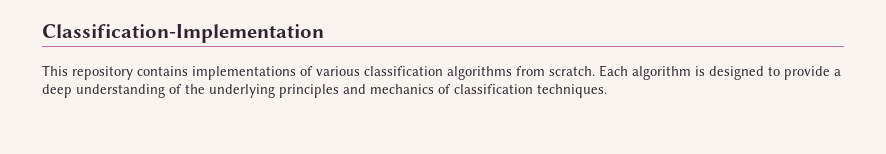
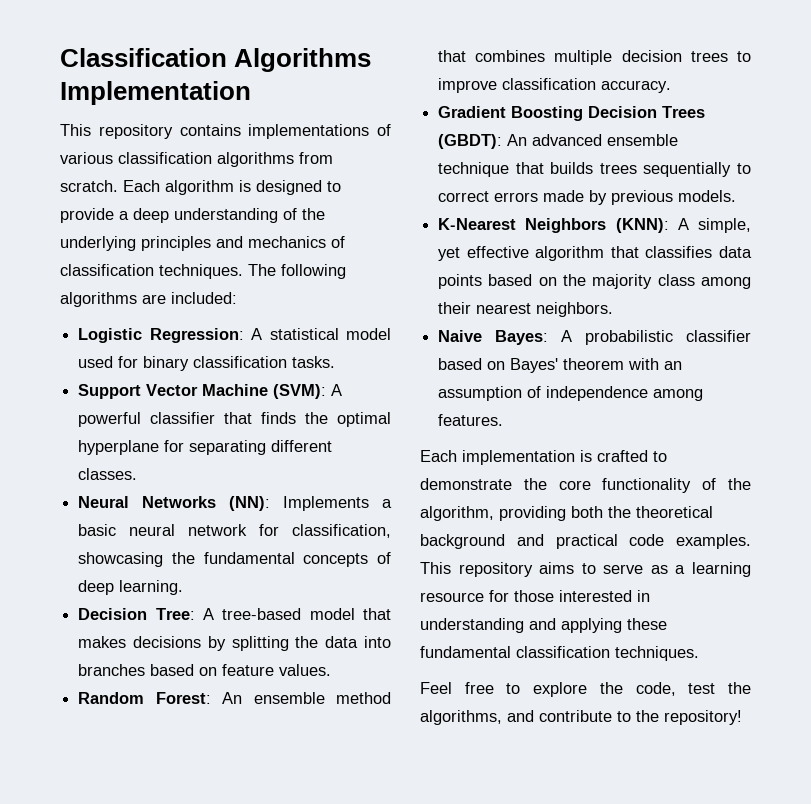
- Classification-Implementation
+ Classification Algorithms Implementation
+ The following algorithms are included:
+ Logistic Regression: A statistical model used for binary classification tasks.
+ Support Vector Machine (SVM): A powerful classifier that finds the optimal hyperplane for separating different classes.
+ Neural Networks (NN): Implements a basic neural network for classification, showcasing the fundamental concepts of deep learning.
+ Decision Tree: A tree-based model that makes decisions by splitting the data into branches based on feature values.
+ Random Forest: An ensemble method that combines multiple decision trees to improve classification accuracy.
+ Gradient Boosting Decision Trees (GBDT): An advanced ensemble technique that builds trees sequentially to correct errors made by previous models.
+ K-Nearest Neighbors (KNN): A simple, yet effective algorithm that classifies data points based on the majority class among their nearest neighbors.
+ Naive Bayes: A probabilistic classifier based on Bayes' theorem with an assumption of independence among features.
+ Each implementation is crafted to demonstrate the core functionality of the algorithm, providing both the theoretical background and practical code examples. This repository aims to serve as a learning resource for those interested in understanding and applying these fundamental classification techniques.
+ Feel free to explore the code, test the algorithms, and contribute to the repository!

